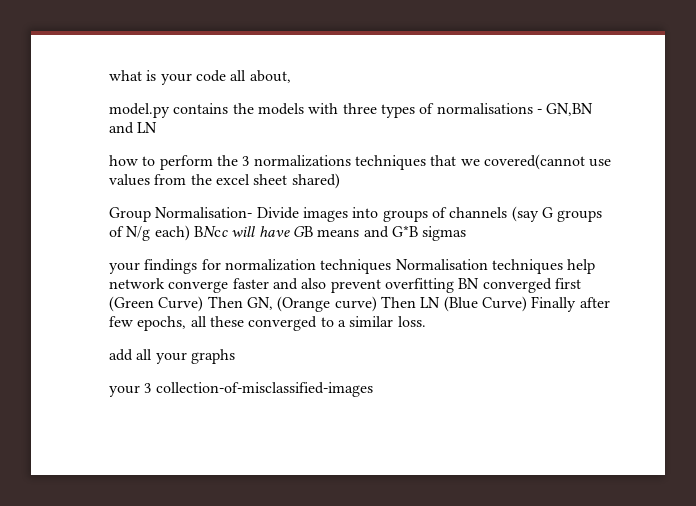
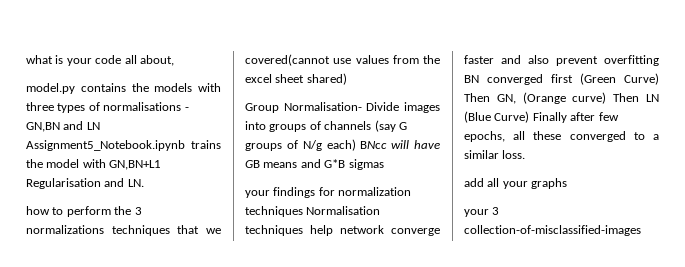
- model.py contains the models with three types of normalisations - GN,BN and LN
+ model.py contains the models with three types of normalisations - GN,BN and LN Assignment5_Notebook.ipynb trains the model with GN,BN+L1 Regularisation and LN.

